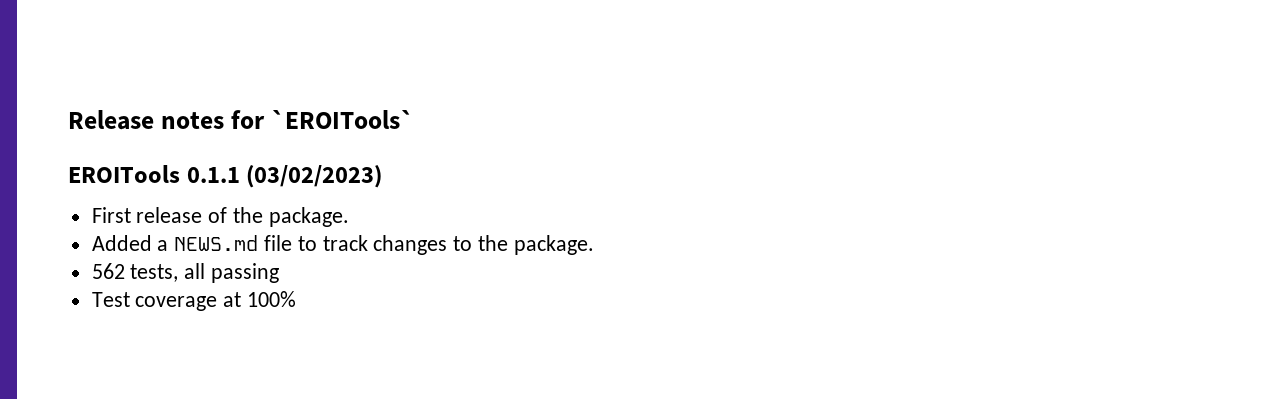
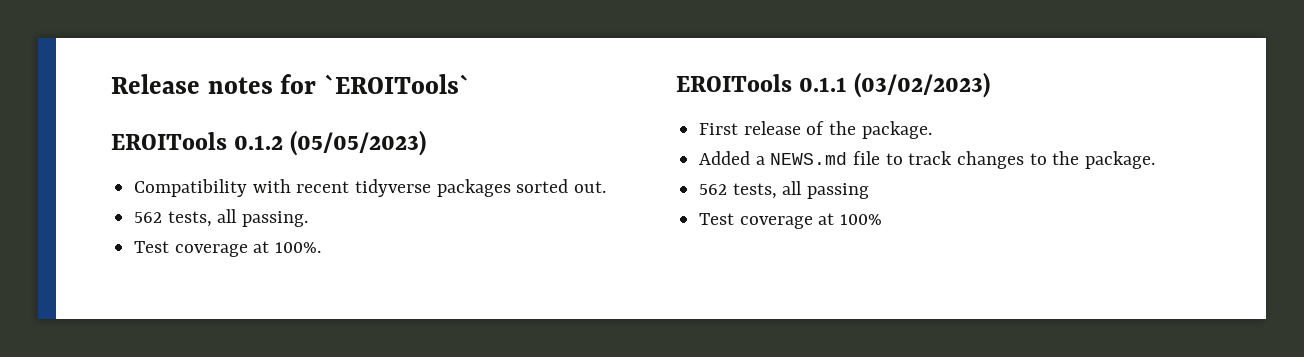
+ EROITools 0.1.2 (05/05/2023)
+ Compatibility with recent tidyverse packages sorted out.
+ 562 tests, all passing.
+ Test coverage at 100%.

